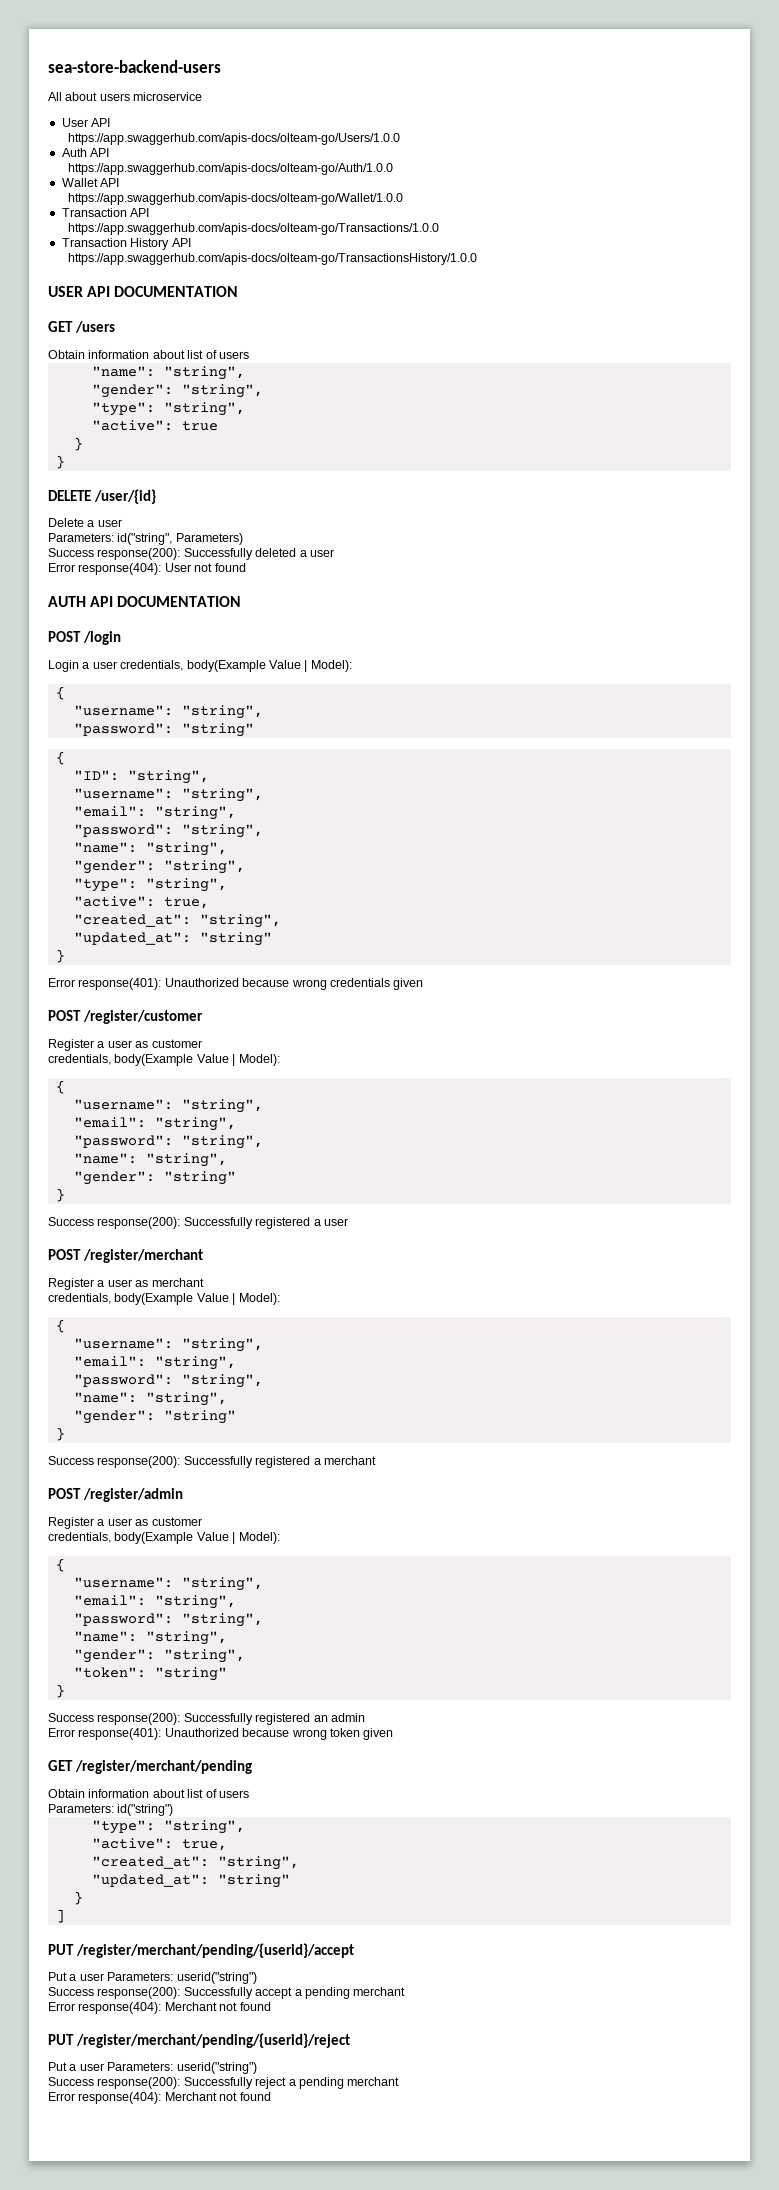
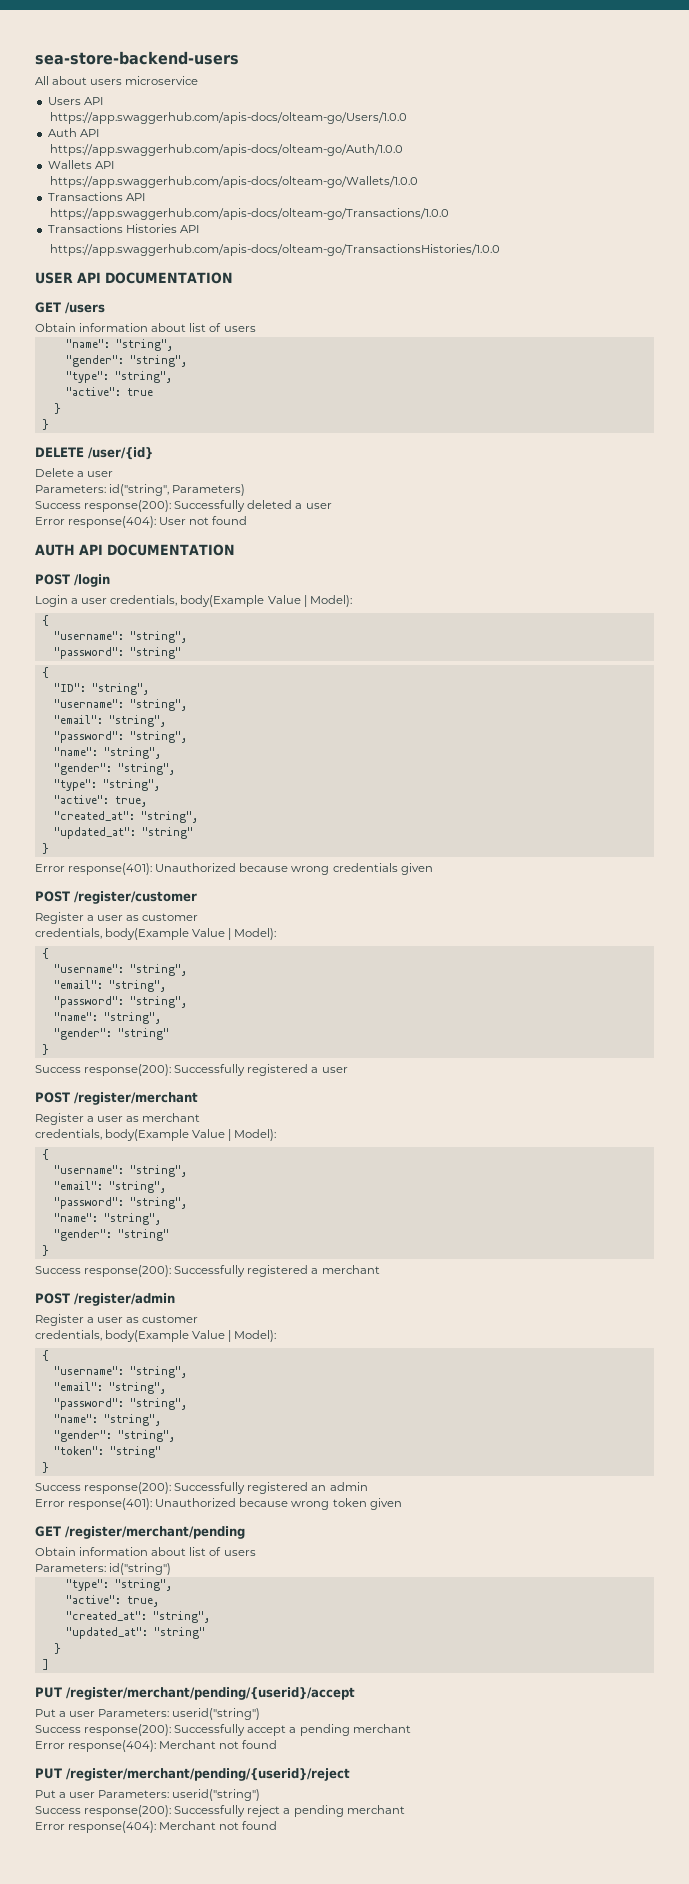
- User API
+ Users API
- Wallet API
- https://app.swaggerhub.com/apis-docs/olteam-go/Wallet/1.0.0
- Transaction API
+ Wallets API
+ https://app.swaggerhub.com/apis-docs/olteam-go/Wallets/1.0.0
+ Transactions API
- Transaction History API
- https://app.swaggerhub.com/apis-docs/olteam-go/TransactionsHistory/1.0.0
+ Transactions Histories API
+ https://app.swaggerhub.com/apis-docs/olteam-go/TransactionsHistories/1.0.0

